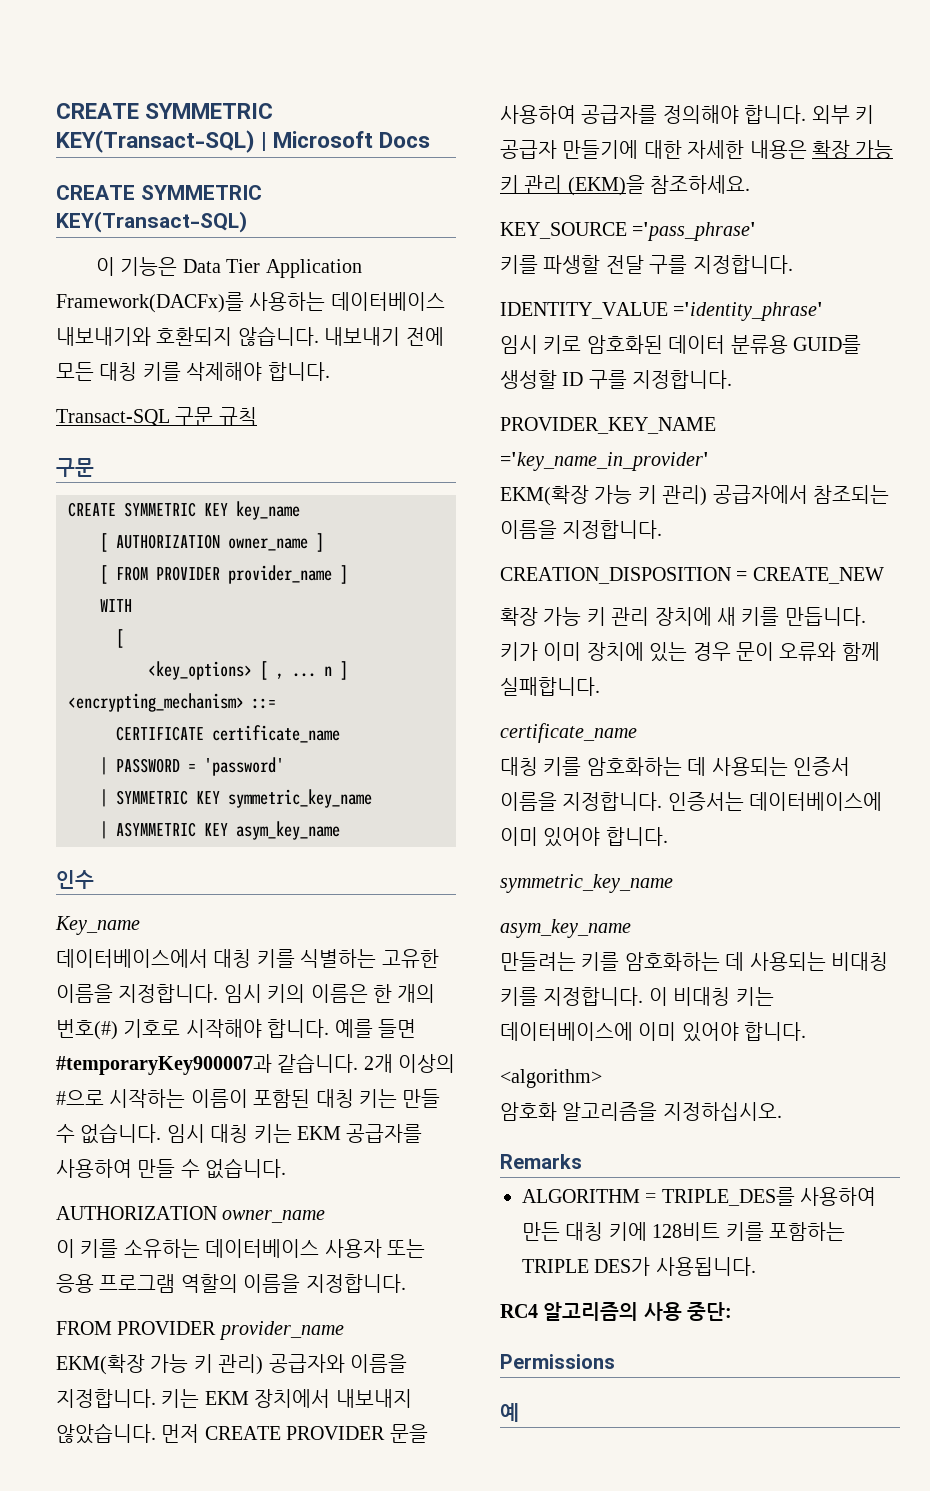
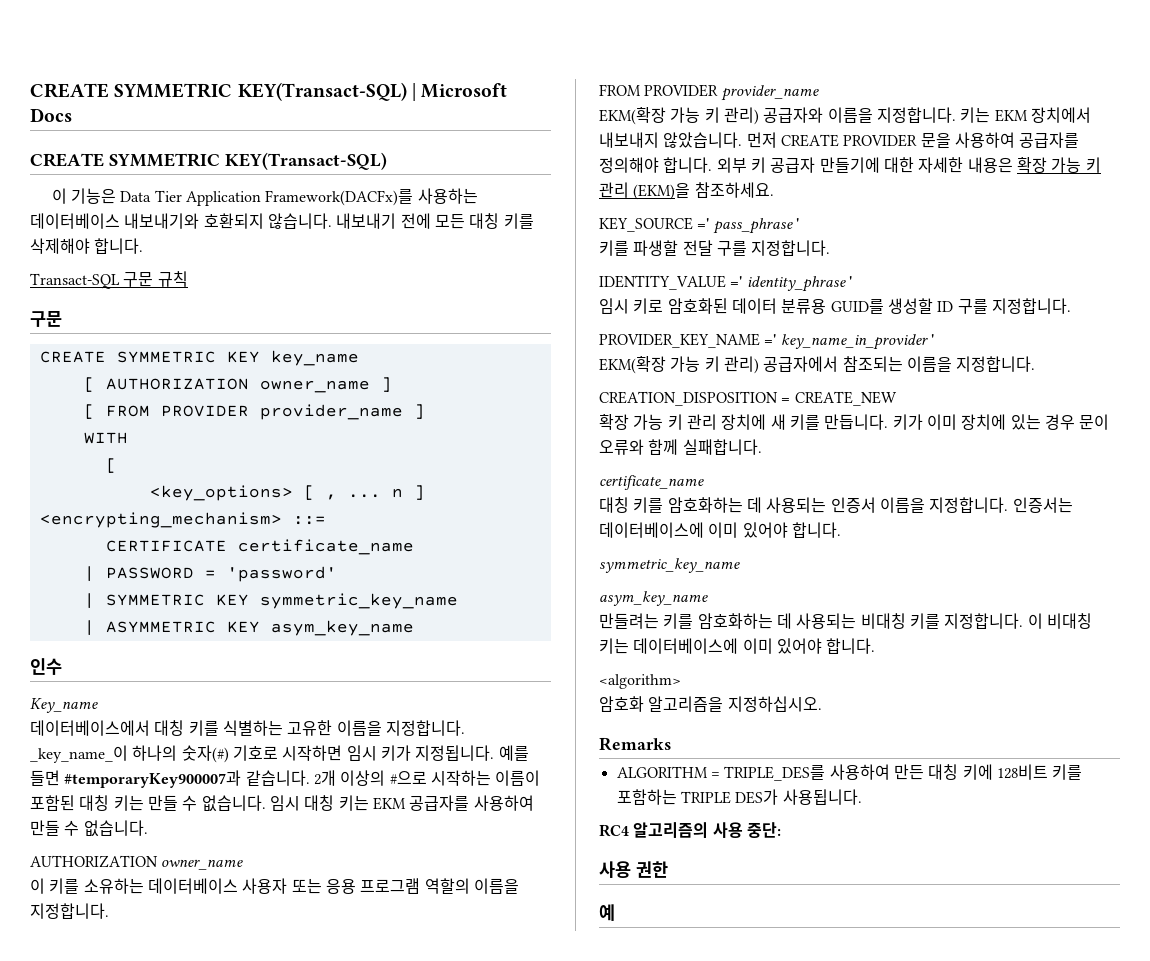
- 임시 키의 이름은 한 개의 번호(#) 기호로 시작해야 합니다.
+ _key_name_이 하나의 숫자(#) 기호로 시작하면 임시 키가 지정됩니다.
- KEY_SOURCE ='pass_phrase'
+ KEY_SOURCE =' pass_phrase '
- IDENTITY_VALUE ='identity_phrase'
+ IDENTITY_VALUE =' identity_phrase '
- PROVIDER_KEY_NAME ='key_name_in_provider'
+ PROVIDER_KEY_NAME =' key_name_in_provider '
- Permissions
+ 사용 권한

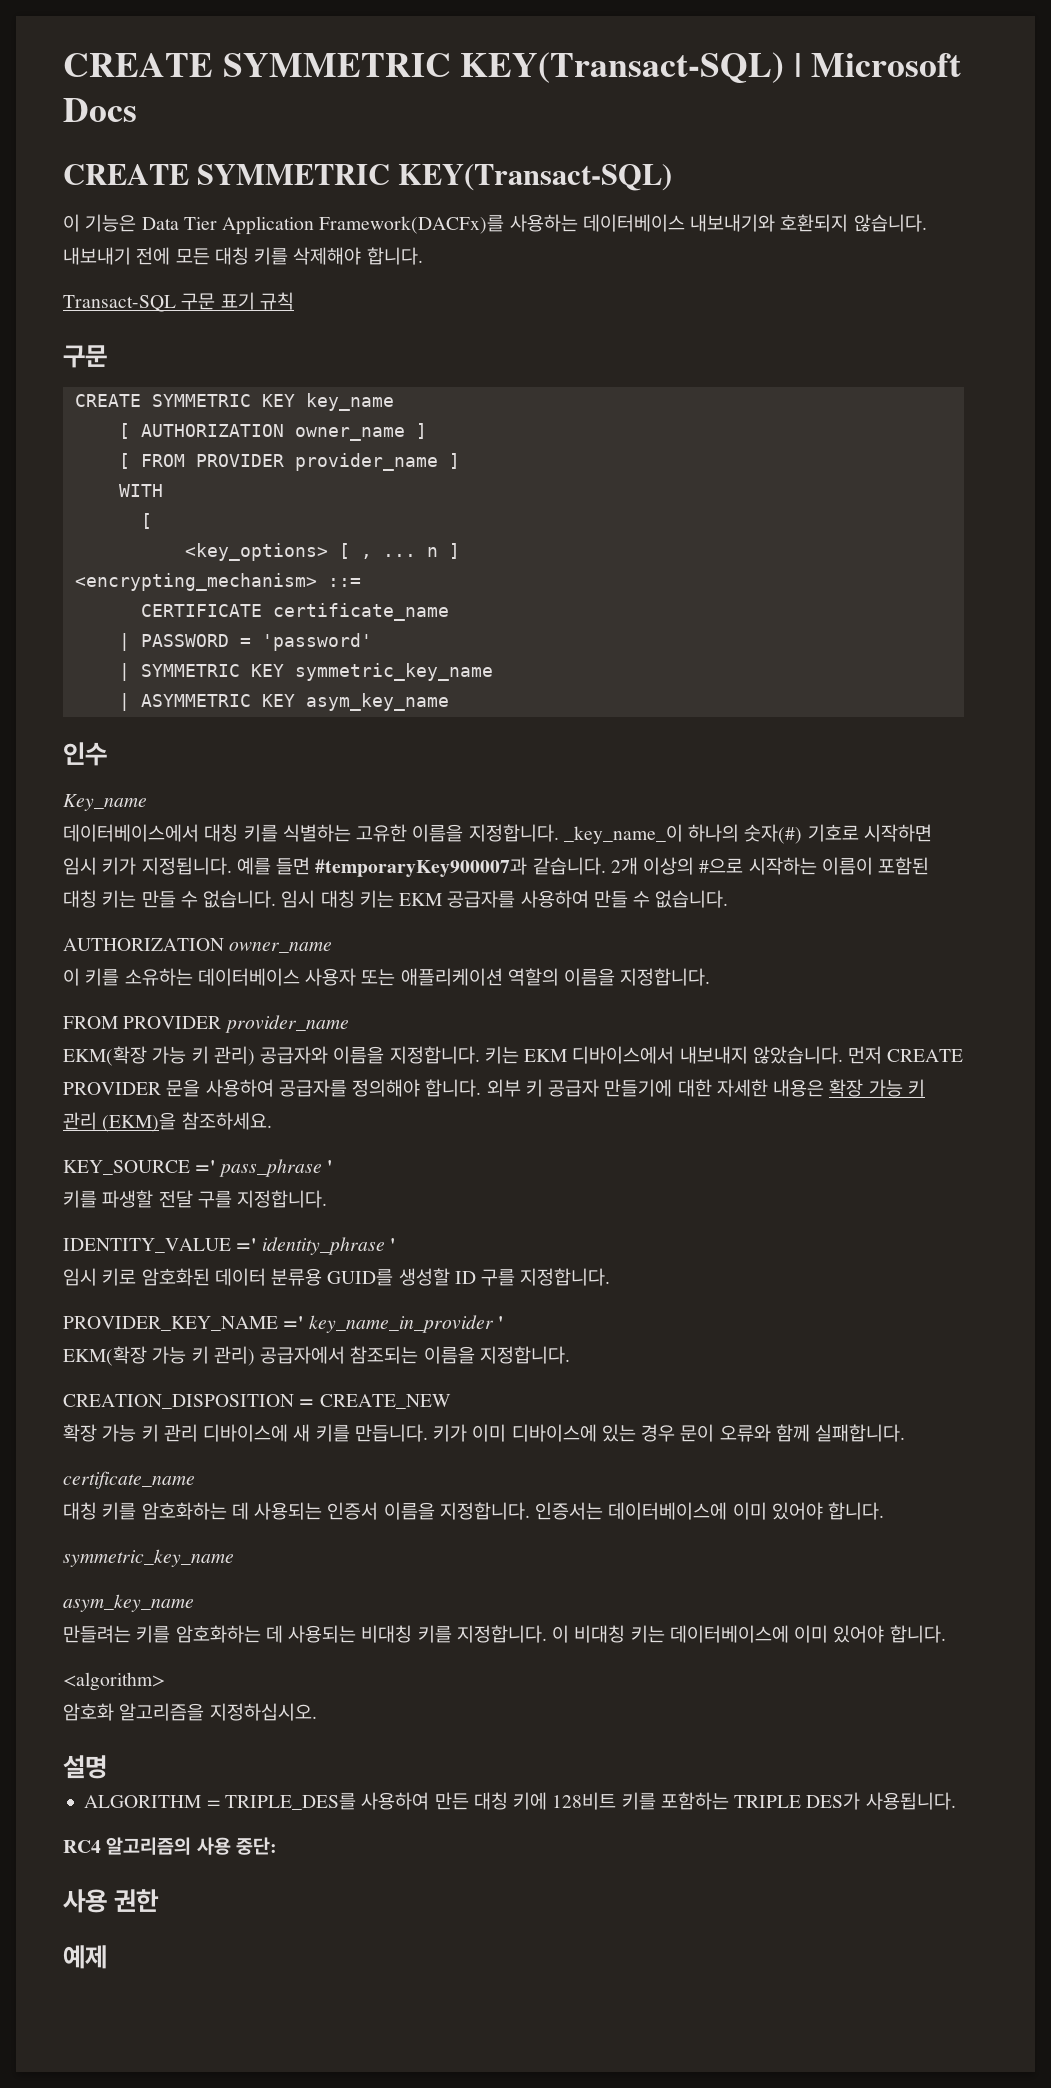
- Transact-SQL 구문 규칙
+ Transact-SQL 구문 표기 규칙
- 이 키를 소유하는 데이터베이스 사용자 또는 응용 프로그램 역할의 이름을 지정합니다.
+ 이 키를 소유하는 데이터베이스 사용자 또는 애플리케이션 역할의 이름을 지정합니다.
- 키는 EKM 장치에서 내보내지 않았습니다.
+ 키는 EKM 디바이스에서 내보내지 않았습니다.
- 확장 가능 키 관리 장치에 새 키를 만듭니다.
+ 확장 가능 키 관리 디바이스에 새 키를 만듭니다.
- 키가 이미 장치에 있는 경우 문이 오류와 함께 실패합니다.
+ 키가 이미 디바이스에 있는 경우 문이 오류와 함께 실패합니다.
- Remarks
+ 설명
- 예
+ 예제

